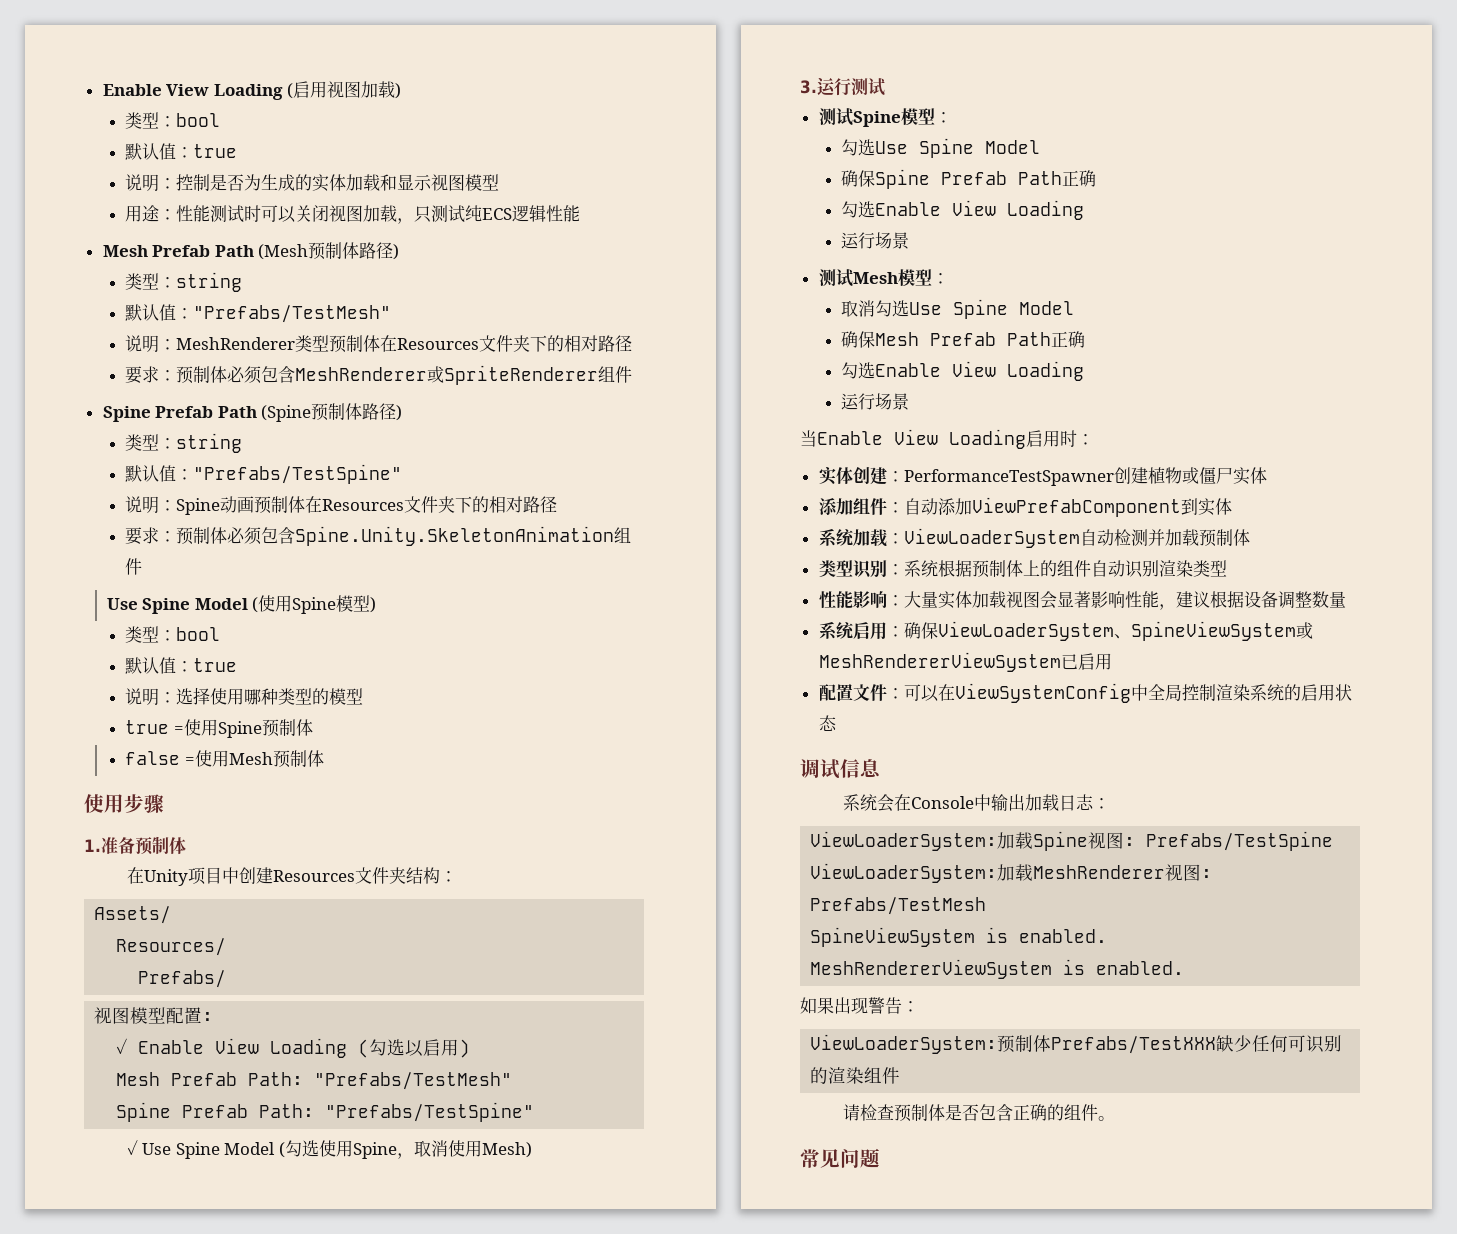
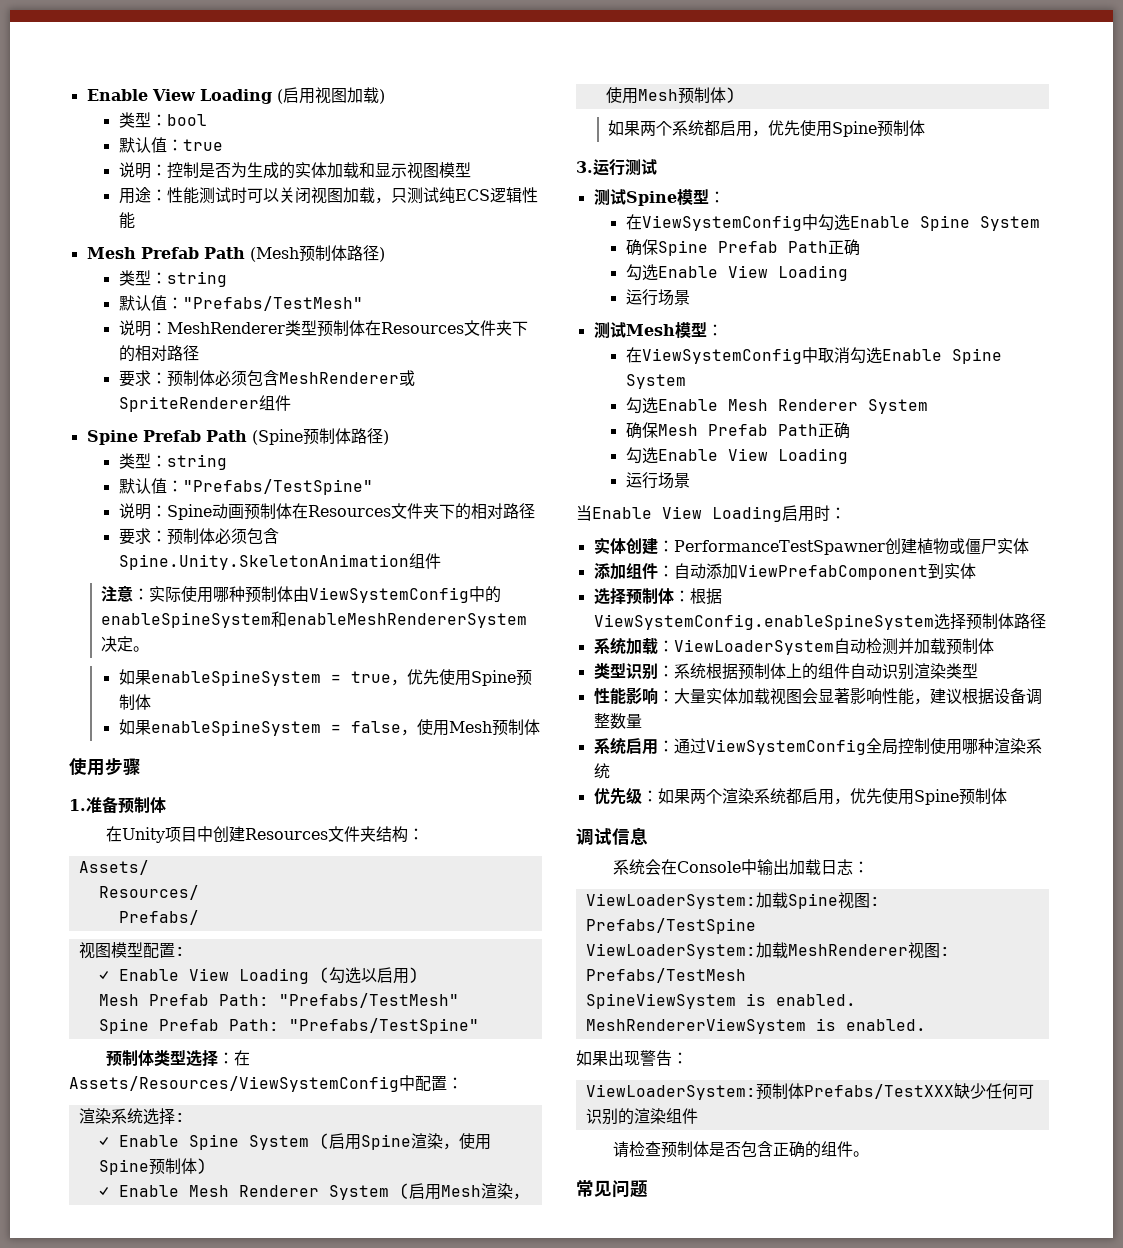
- Use Spine Model (使用Spine模型)
- 类型：bool
- 默认值：true
- 说明：选择使用哪种类型的模型
- true =使用Spine预制体
- false =使用Mesh预制体
+ 注意：实际使用哪种预制体由ViewSystemConfig中的enableSpineSystem和enableMeshRendererSystem决定。
+ 如果enableSpineSystem = true，优先使用Spine预制体
+ 如果enableSpineSystem = false，使用Mesh预制体
- ✓ Use Spine Model (勾选使用Spine，取消使用Mesh)
+ 预制体类型选择：在Assets/Resources/ViewSystemConfig中配置：
+ 渲染系统选择:
+ ✓ Enable Spine System (启用Spine渲染，使用Spine预制体)
+ ✓ Enable Mesh Renderer System (启用Mesh渲染，使用Mesh预制体)
+ 如果两个系统都启用，优先使用Spine预制体
  测试Spine模型：
- 勾选Use Spine Model
+ 在ViewSystemConfig中勾选Enable Spine System
- 取消勾选Use Spine Model
+ 在ViewSystemConfig中取消勾选Enable Spine System
+ 勾选Enable Mesh Renderer System
+ 选择预制体：根据ViewSystemConfig.enableSpineSystem选择预制体路径
- 系统启用：确保ViewLoaderSystem、SpineViewSystem或MeshRendererViewSystem已启用
- 配置文件：可以在ViewSystemConfig中全局控制渲染系统的启用状态
+ 系统启用：通过ViewSystemConfig全局控制使用哪种渲染系统
+ 优先级：如果两个渲染系统都启用，优先使用Spine预制体

